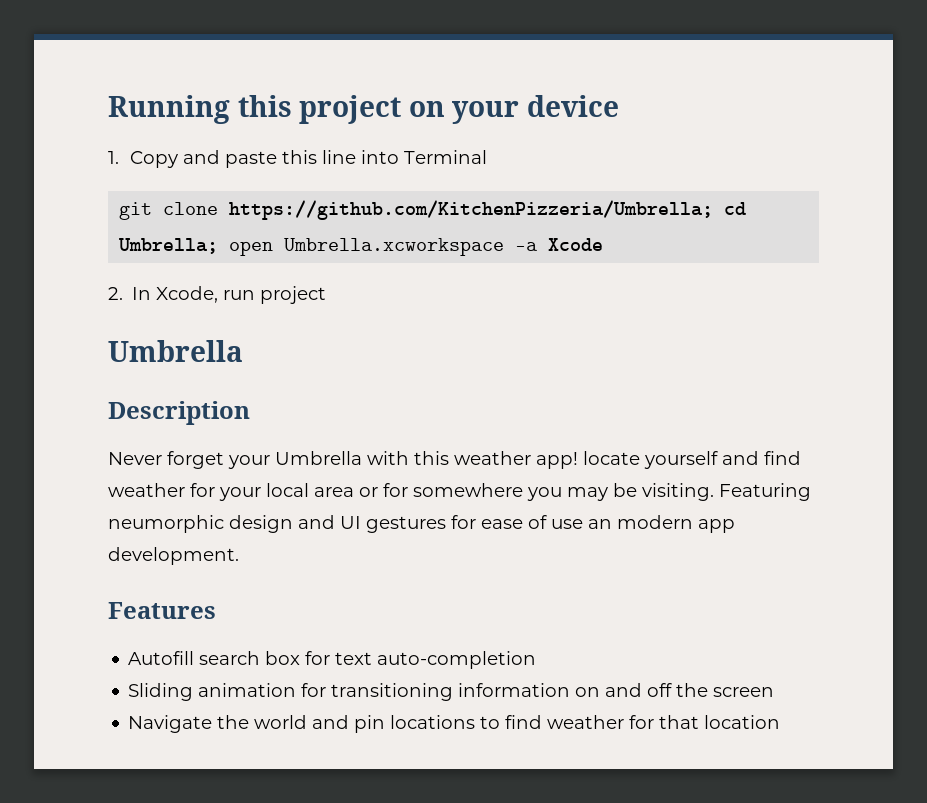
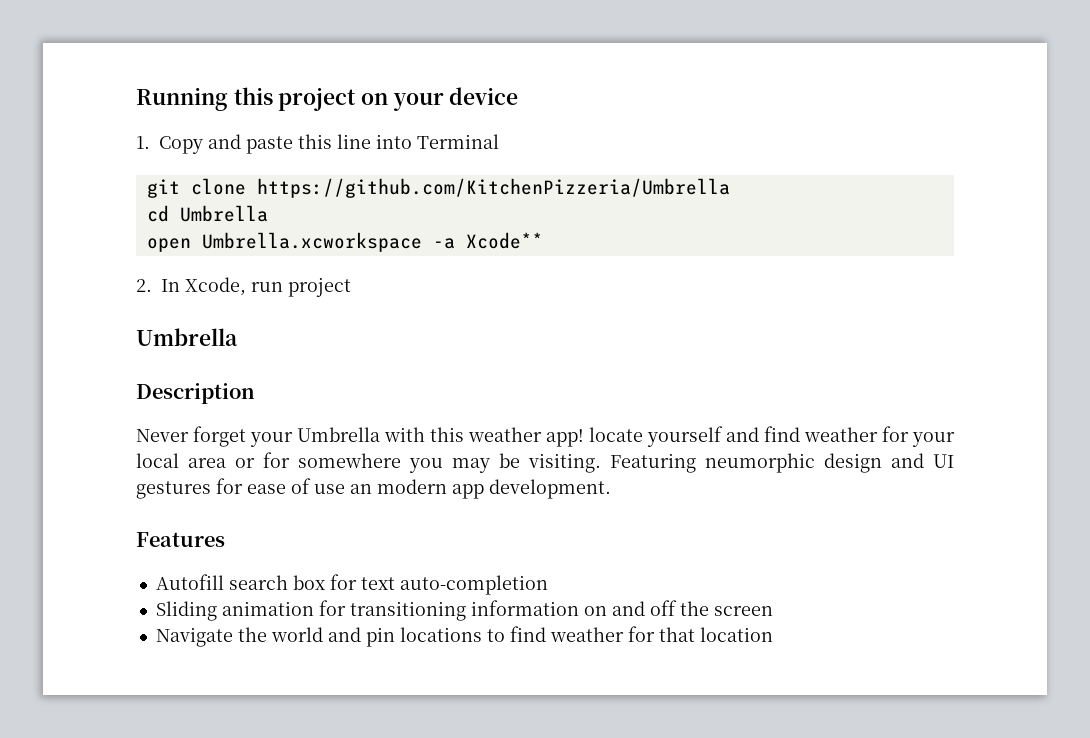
- git clone https://github.com/KitchenPizzeria/Umbrella; cd Umbrella; open Umbrella.xcworkspace -a Xcode
+ git clone https://github.com/KitchenPizzeria/Umbrella
+ cd Umbrella
+ open Umbrella.xcworkspace -a Xcode**

